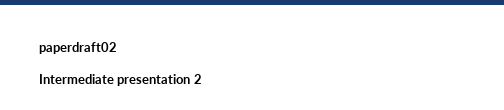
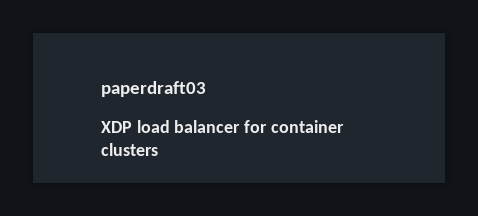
- paperdraft02
- Intermediate presentation 2
+ paperdraft03
+ XDP load balancer for container clusters

